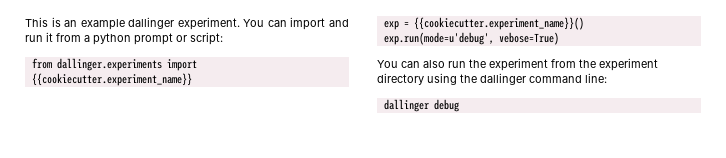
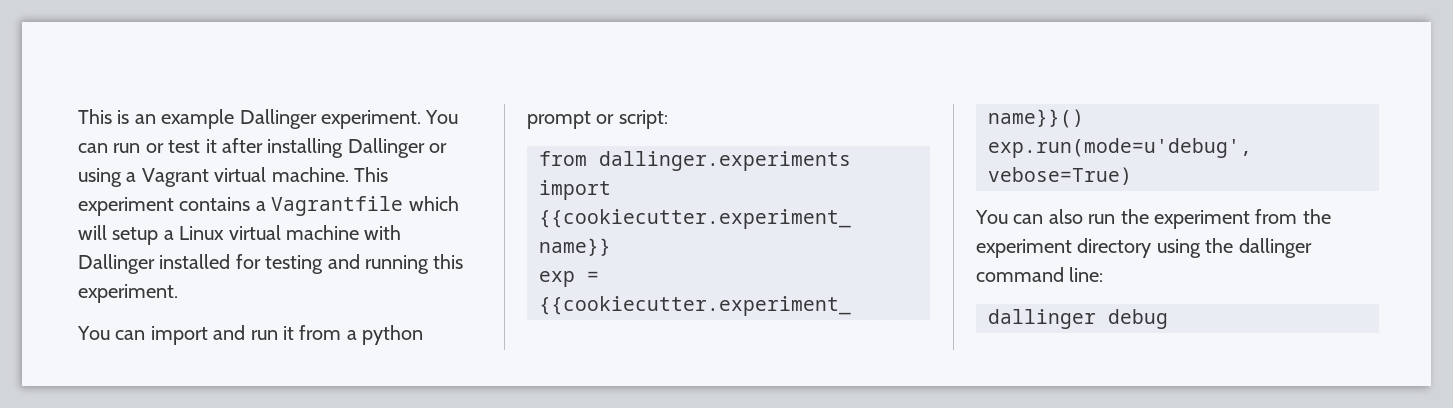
- This is an example dallinger experiment.
+ This is an example Dallinger experiment.
+ You can run or test it after installing Dallinger or using a Vagrant virtual machine. This experiment contains a Vagrantfile which will setup a Linux virtual machine with Dallinger installed for testing and running this experiment.

